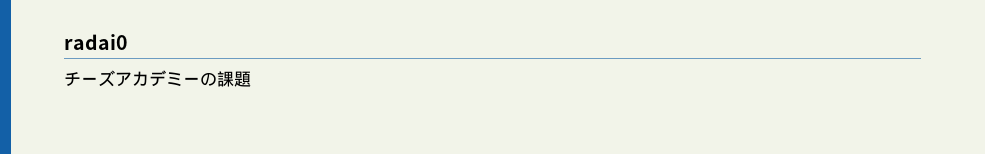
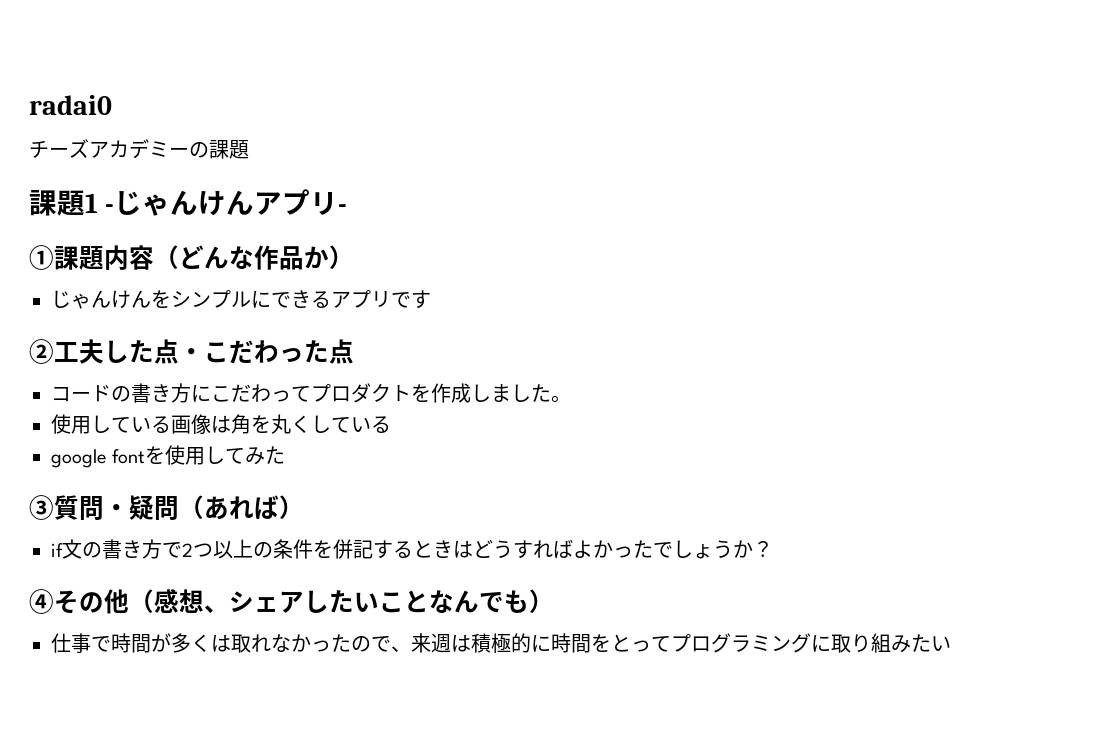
+ 課題1 -じゃんけんアプリ-
+ ①課題内容（どんな作品か）
+ じゃんけんをシンプルにできるアプリです
+ ②工夫した点・こだわった点
+ コードの書き方にこだわってプロダクトを作成しました。
+ 使用している画像は角を丸くしている
+ google fontを使用してみた
+ ③質問・疑問（あれば）
+ if文の書き方で2つ以上の条件を併記するときはどうすればよかったでしょうか？
+ ④その他（感想、シェアしたいことなんでも）
+ 仕事で時間が多くは取れなかったので、来週は積極的に時間をとってプログラミングに取り組みたい

